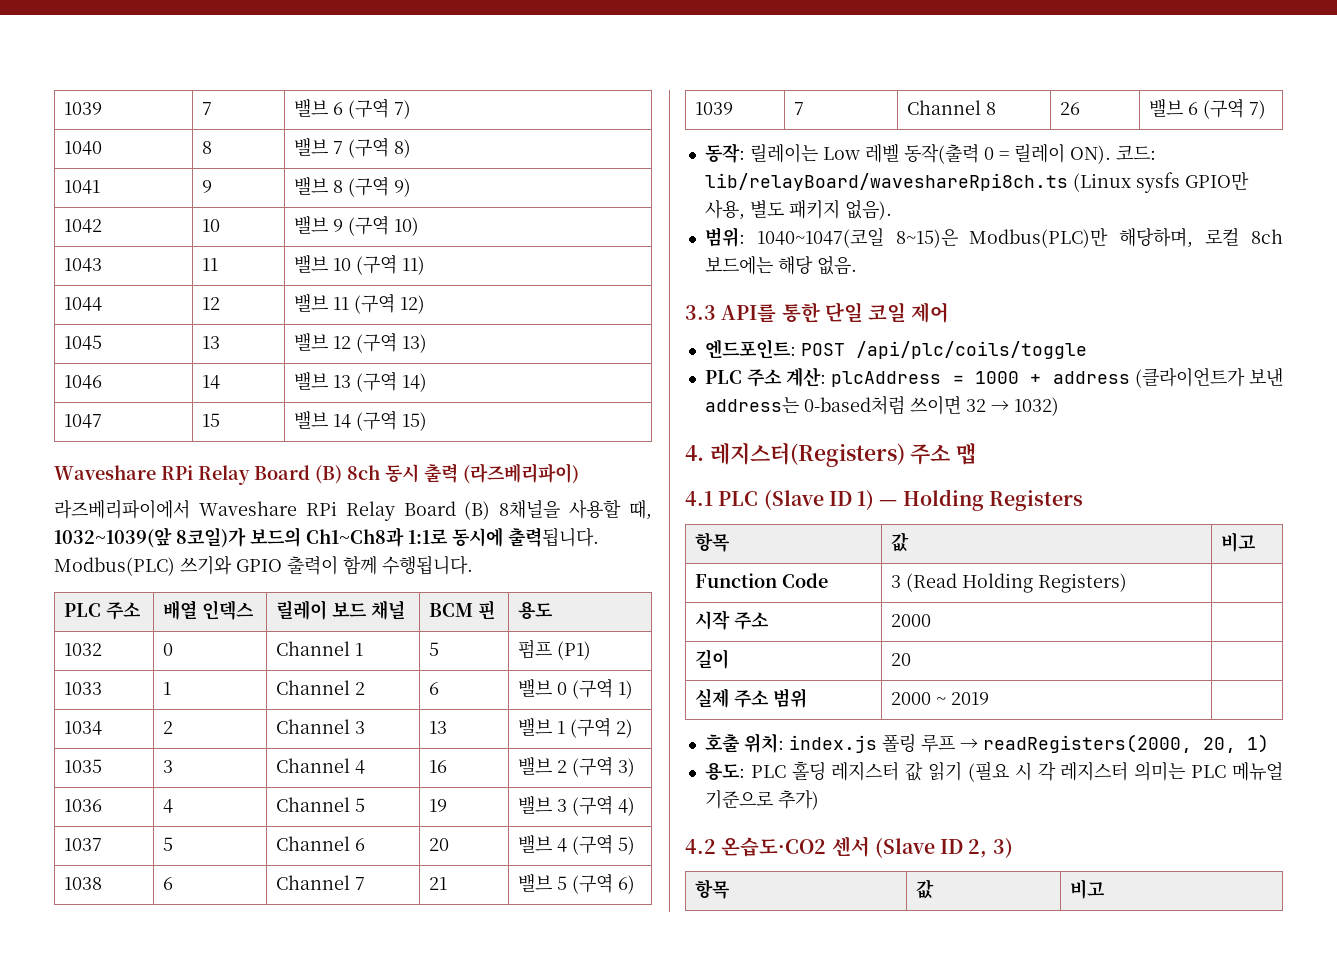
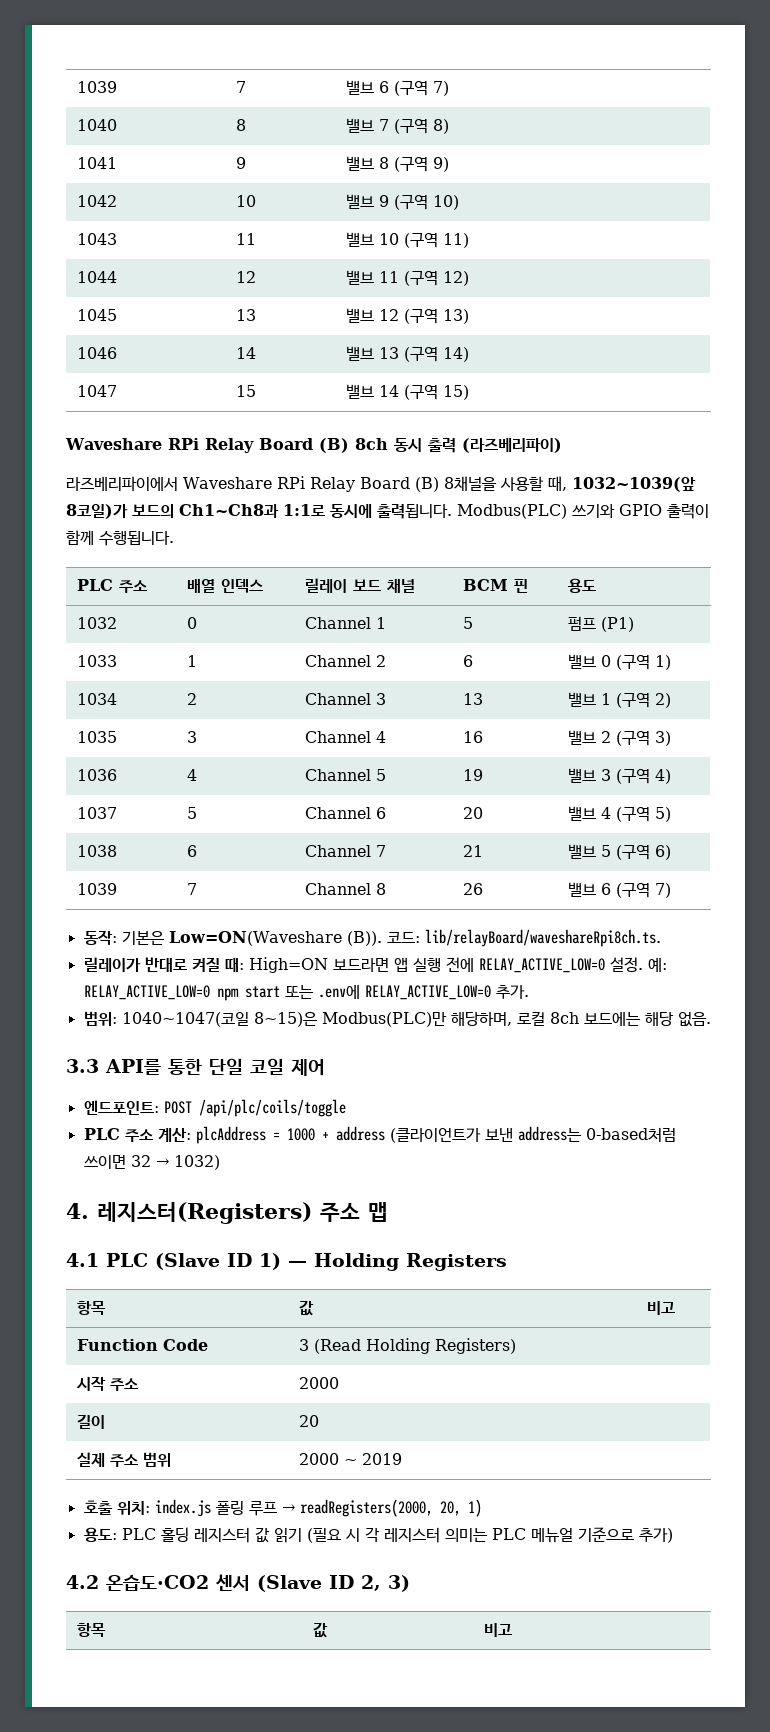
- 동작: 릴레이는 Low 레벨 동작(출력 0 = 릴레이 ON). 코드: lib/relayBoard/waveshareRpi8ch.ts (Linux sysfs GPIO만 사용, 별도 패키지 없음).
+ 동작: 기본은 Low=ON(Waveshare (B)). 코드: lib/relayBoard/waveshareRpi8ch.ts.
+ 릴레이가 반대로 켜질 때: High=ON 보드라면 앱 실행 전에 RELAY_ACTIVE_LOW=0 설정. 예: RELAY_ACTIVE_LOW=0 npm start 또는 .env에 RELAY_ACTIVE_LOW=0 추가.

